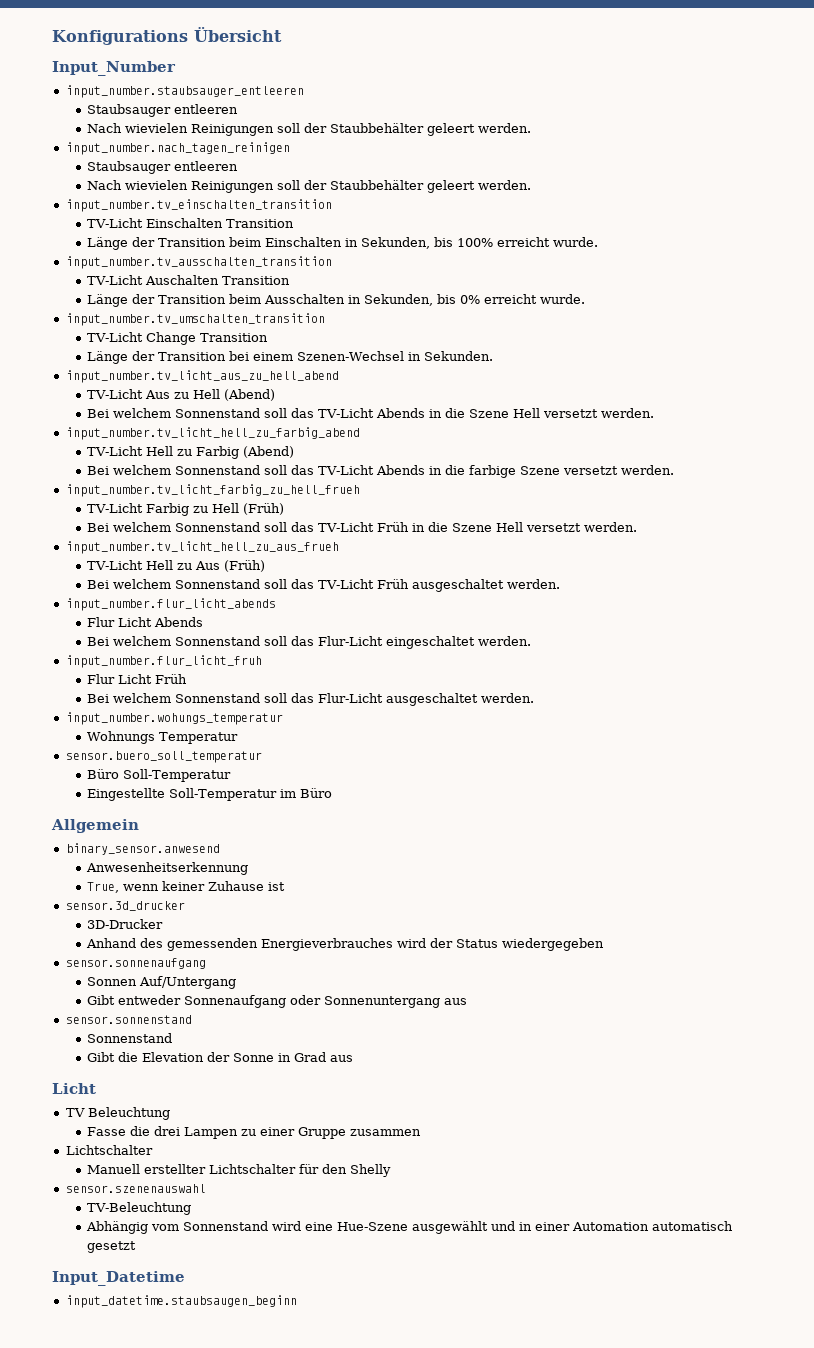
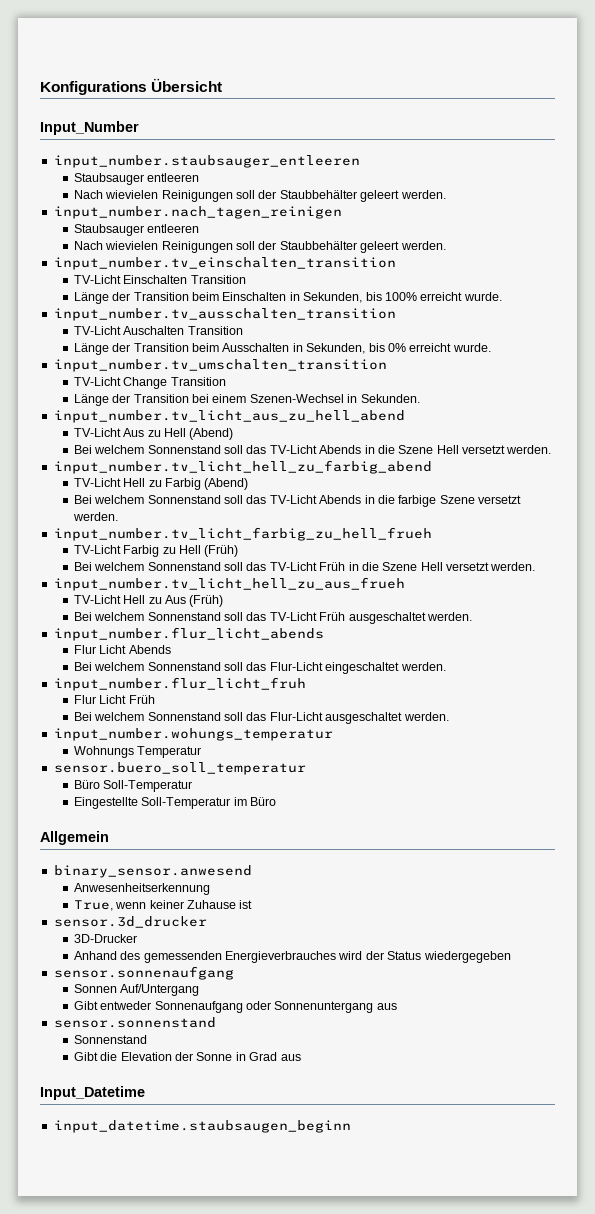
  Gibt die Elevation der Sonne in Grad aus
- Licht
- TV Beleuchtung
- Fasse die drei Lampen zu einer Gruppe zusammen
- Lichtschalter
- Manuell erstellter Lichtschalter für den Shelly
- sensor.szenenauswahl
- TV-Beleuchtung
- Abhängig vom Sonnenstand wird eine Hue-Szene ausgewählt und in einer Automation automatisch gesetzt

